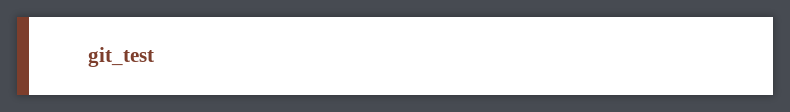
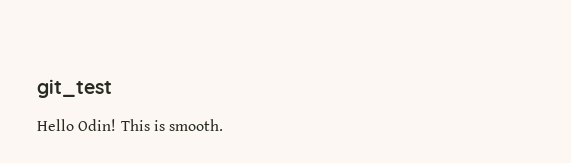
+ Hello Odin! This is smooth.

